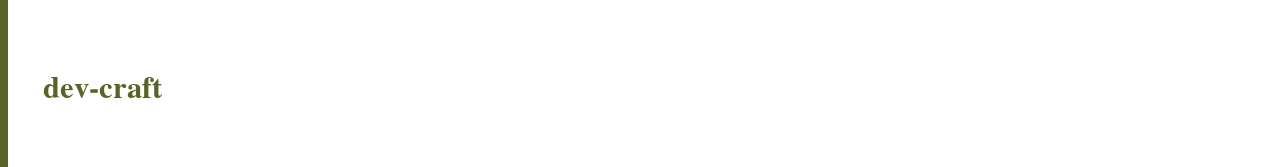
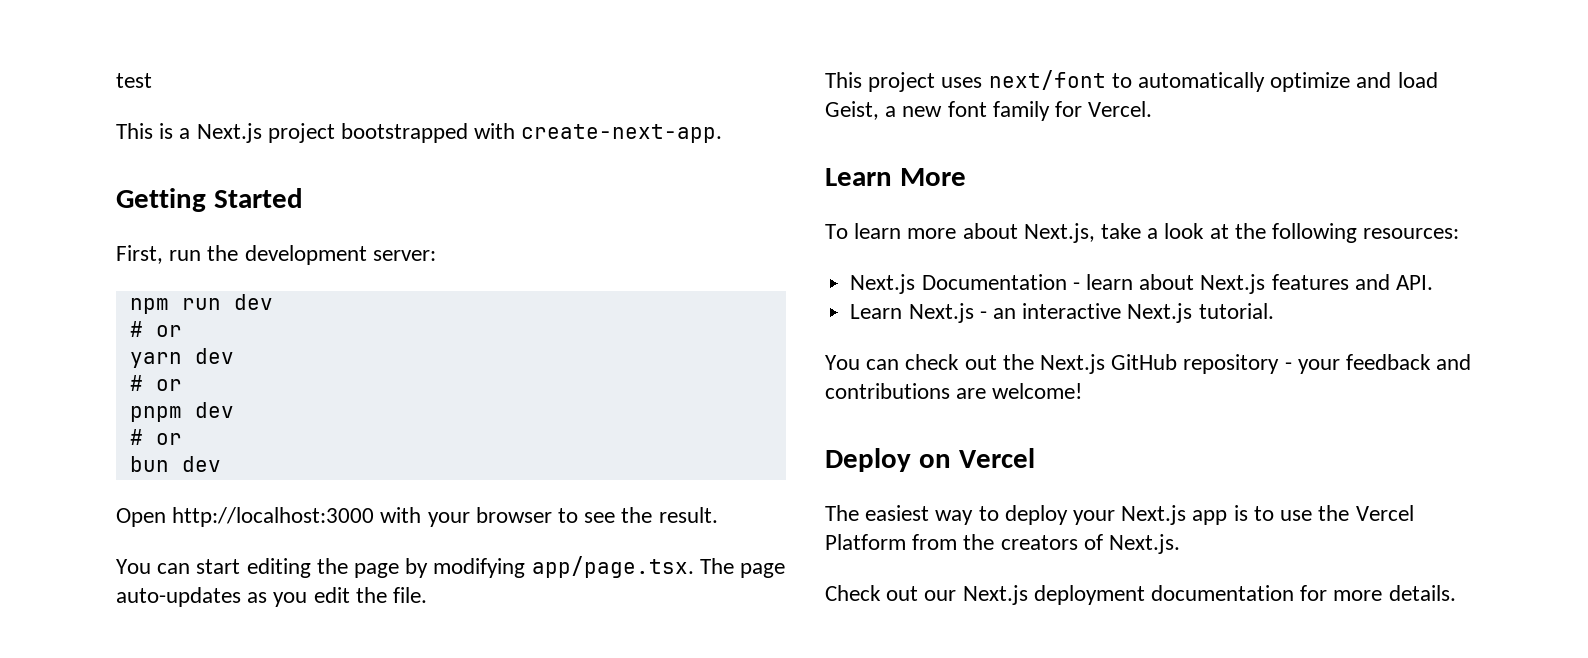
- dev-craft
+ test
+ This is a Next.js project bootstrapped with create-next-app.
+ Getting Started
+ First, run the development server:
+ npm run dev
+ # or
+ yarn dev
+ # or
+ pnpm dev
+ # or
+ bun dev
+ Open http://localhost:3000 with your browser to see the result.
+ You can start editing the page by modifying app/page.tsx. The page auto-updates as you edit the file.
+ This project uses next/font to automatically optimize and load Geist, a new font family for Vercel.
+ Learn More
+ To learn more about Next.js, take a look at the following resources:
+ Next.js Documentation - learn about Next.js features and API.
+ Learn Next.js - an interactive Next.js tutorial.
+ You can check out the Next.js GitHub repository - your feedback and contributions are welcome!
+ Deploy on Vercel
+ The easiest way to deploy your Next.js app is to use the Vercel Platform from the creators of Next.js.
+ Check out our Next.js deployment documentation for more details.

